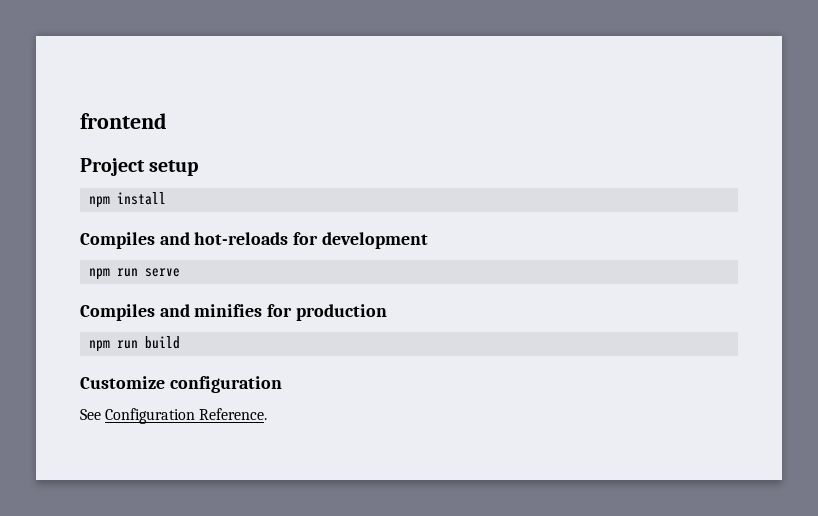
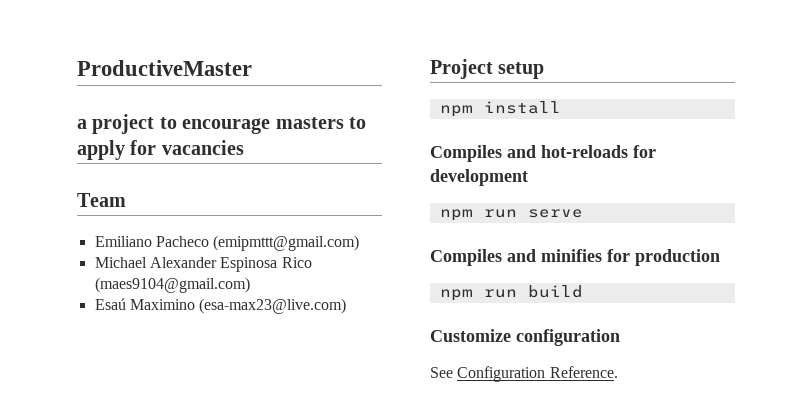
- frontend
+ ProductiveMaster
+ a project to encourage masters to apply for vacancies
+ Team
+ Emiliano Pacheco (emipmttt@gmail.com)
+ Michael Alexander Espinosa Rico (maes9104@gmail.com)
+ Esaú Maximino (esa-max23@live.com)

